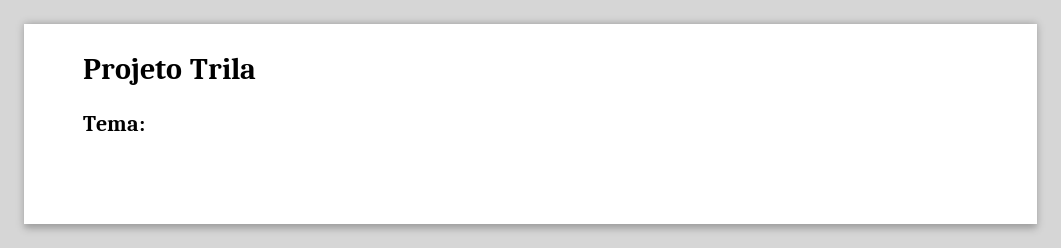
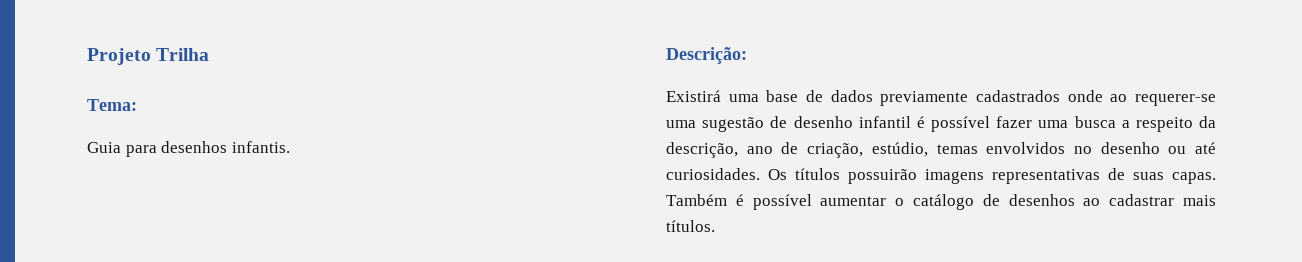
- Projeto Trila
+ Projeto Trilha
+ Guia para desenhos infantis.
+ Descrição:
+ Existirá uma base de dados previamente cadastrados onde ao requerer-se uma sugestão de desenho infantil é possível fazer uma busca a respeito da descrição, ano de criação, estúdio, temas envolvidos no desenho ou até curiosidades. Os títulos possuirão imagens representativas de suas capas. Também é possível aumentar o catálogo de desenhos ao cadastrar mais títulos.

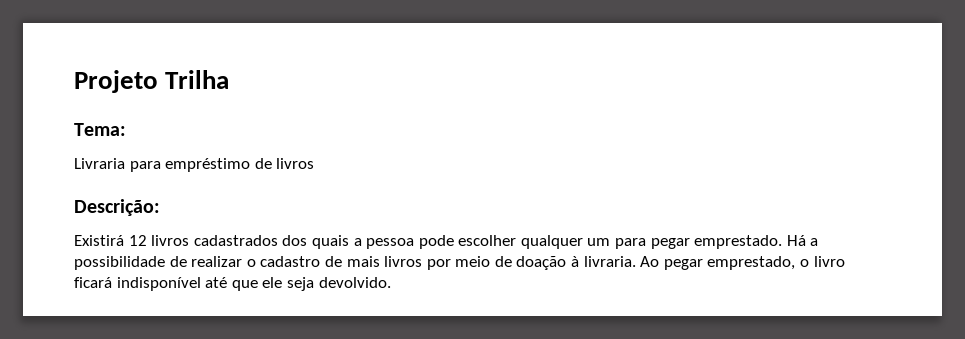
- Guia para desenhos infantis.
+ Livraria para empréstimo de livros
  Descrição:
- Existirá uma base de dados previamente cadastrados onde ao requerer-se uma sugestão de desenho infantil é possível fazer uma busca a respeito da descrição, ano de criação, estúdio, temas envolvidos no desenho ou até curiosidades. Os títulos possuirão imagens representativas de suas capas. Também é possível aumentar o catálogo de desenhos ao cadastrar mais títulos.
+ Existirá 12 livros cadastrados dos quais a pessoa pode escolher qualquer um para pegar emprestado. Há a possibilidade de realizar o cadastro de mais livros por meio de doação à livraria. Ao pegar emprestado, o livro ficará indisponível até que ele seja devolvido.

